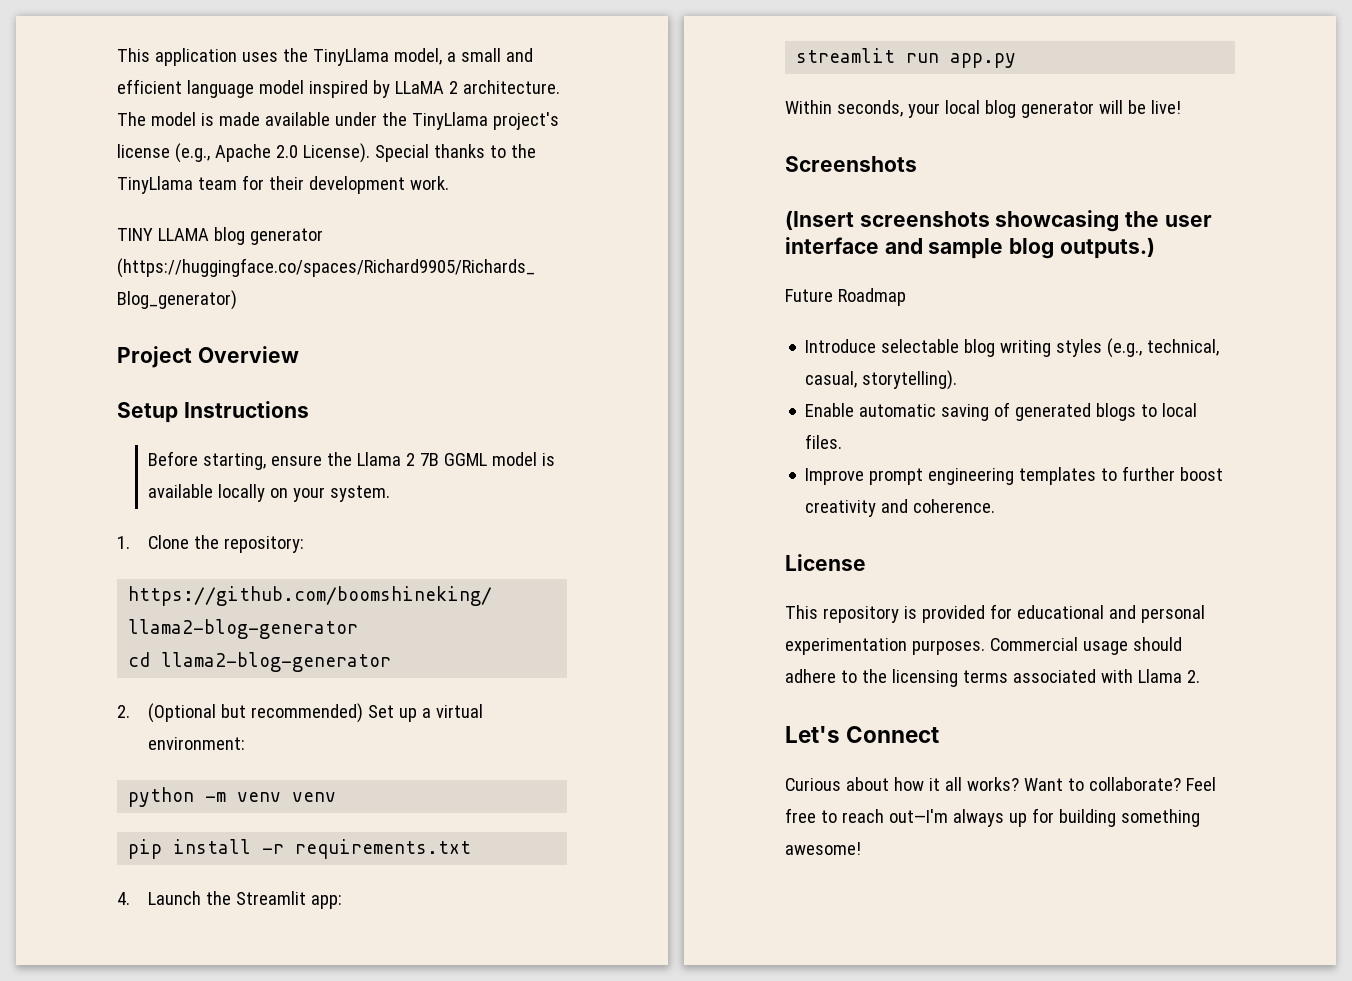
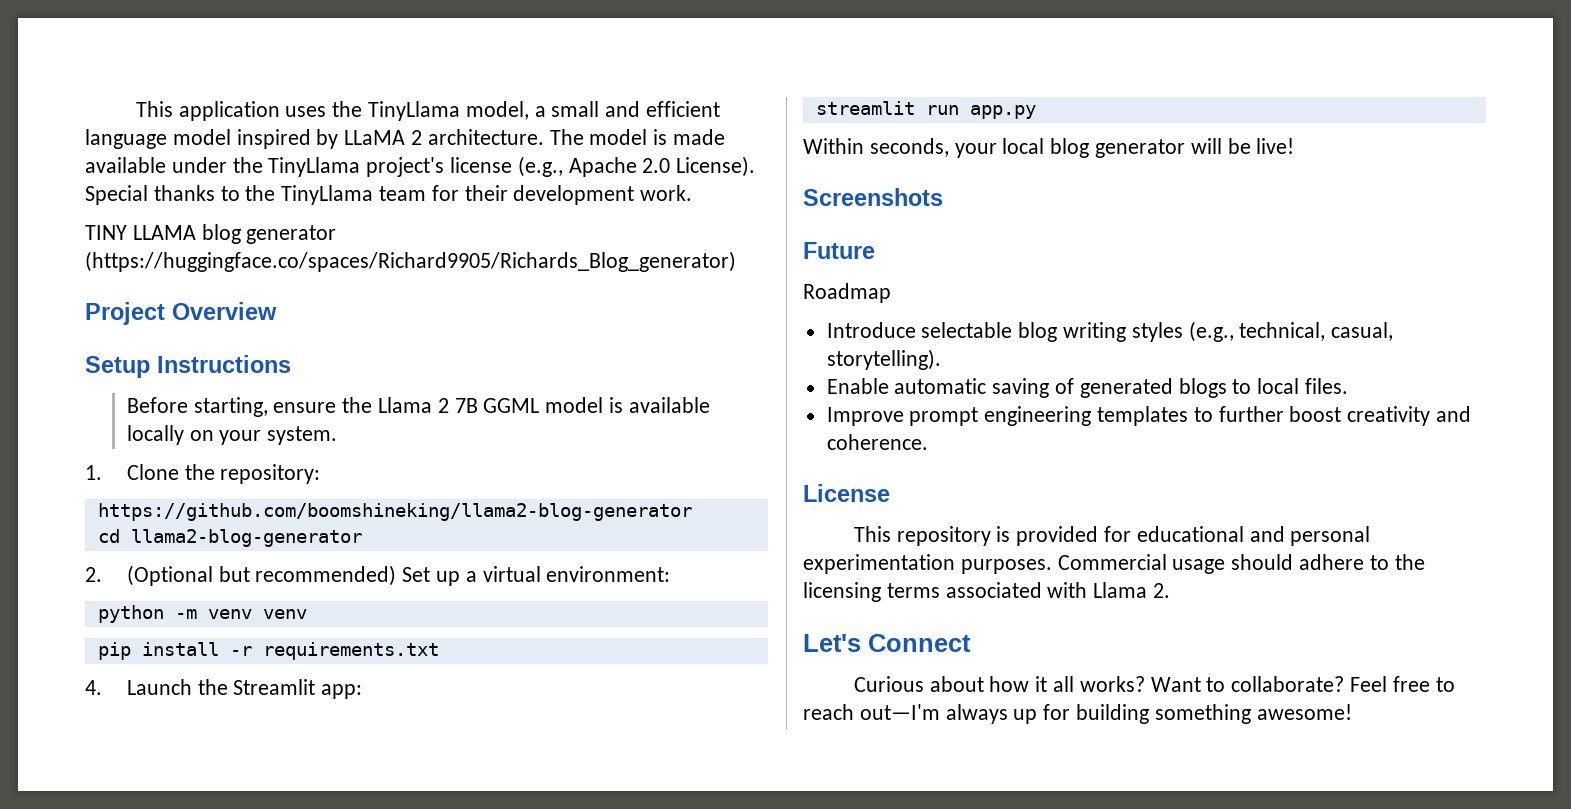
- (Insert screenshots showcasing the user interface and sample blog outputs.)
- Future Roadmap
+ Future
+ Roadmap

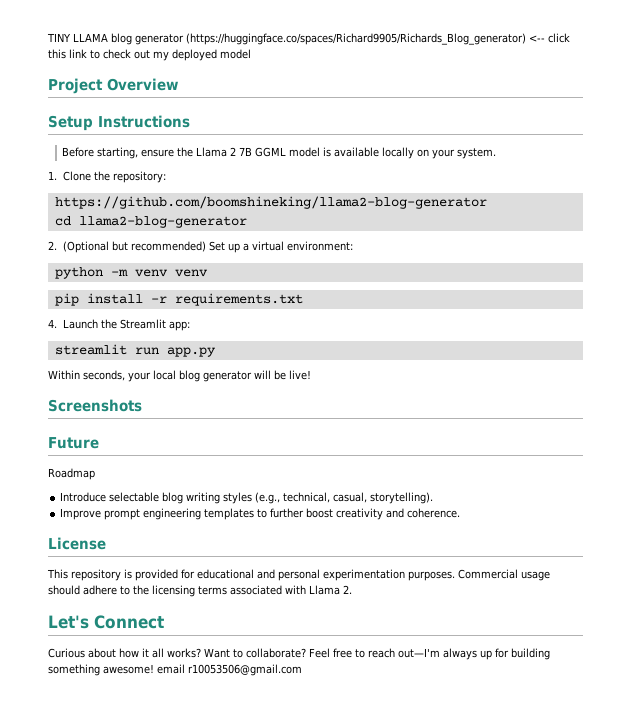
- This application uses the TinyLlama model, a small and efficient language model inspired by LLaMA 2 architecture. The model is made available under the TinyLlama project's license (e.g., Apache 2.0 License). Special thanks to the TinyLlama team for their development work.
- TINY LLAMA blog generator (https://huggingface.co/spaces/Richard9905/Richards_Blog_generator)
+ TINY LLAMA blog generator (https://huggingface.co/spaces/Richard9905/Richards_Blog_generator) <-- click this link to check out my deployed model
- Enable automatic saving of generated blogs to local files.
- Feel free to reach out—I'm always up for building something awesome!
+ Feel free to reach out—I'm always up for building something awesome! email r10053506@gmail.com

